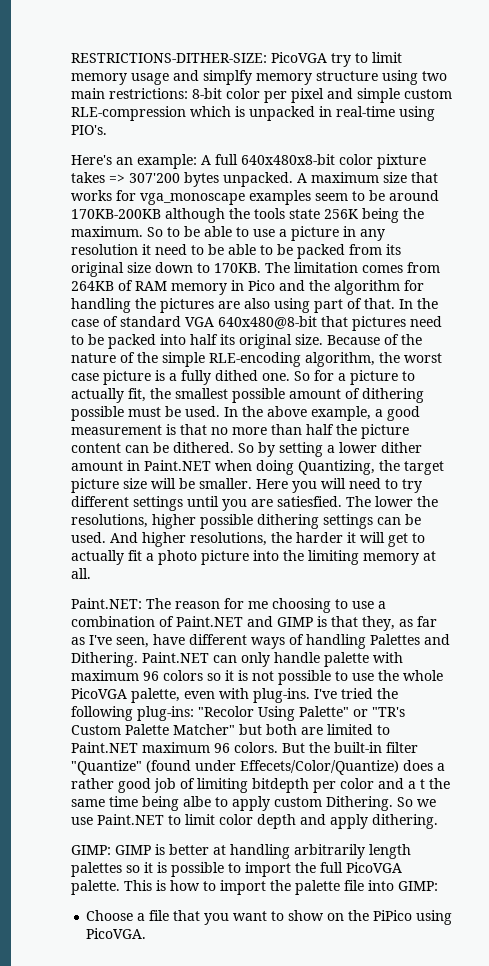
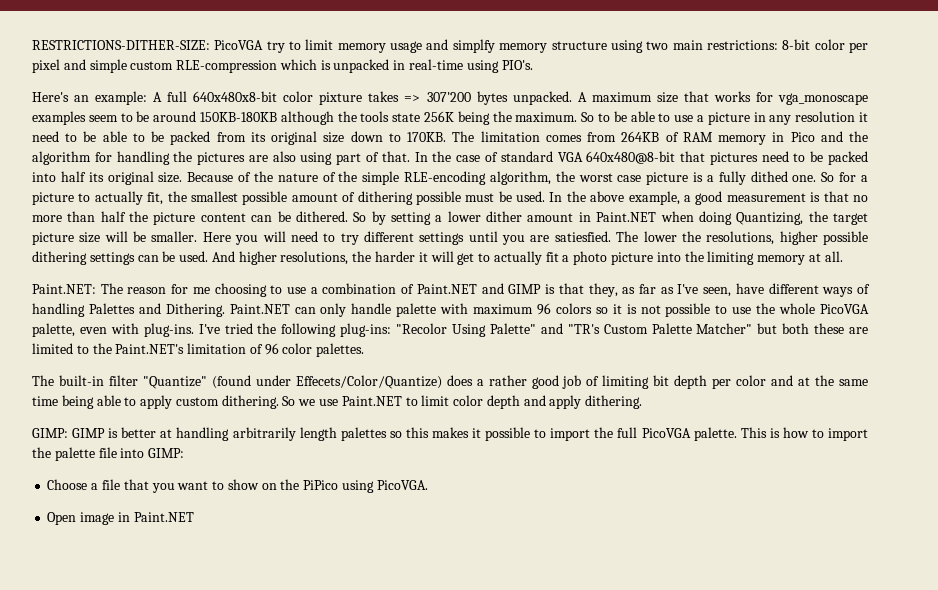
- A maximum size that works for vga_monoscape examples seem to be around 170KB-200KB although the tools state 256K being the maximum.
+ A maximum size that works for vga_monoscape examples seem to be around 150KB-180KB although the tools state 256K being the maximum.
- I've tried the following plug-ins: "Recolor Using Palette" or "TR's Custom Palette Matcher" but both are limited to Paint.NET maximum 96 colors. But the built-in filter "Quantize" (found under Effecets/Color/Quantize) does a rather good job of limiting bitdepth per color and a t the same time being albe to apply custom Dithering.
+ I've tried the following plug-ins: "Recolor Using Palette" and "TR's Custom Palette Matcher" but both these are limited to the Paint.NET's limitation of 96 color palettes.
+ The built-in filter "Quantize" (found under Effecets/Color/Quantize) does a rather good job of limiting bit depth per color and at the same time being able to apply custom dithering.
- GIMP: GIMP is better at handling arbitrarily length palettes so it is possible to import the full PicoVGA palette.
+ GIMP: GIMP is better at handling arbitrarily length palettes so this makes it possible to import the full PicoVGA palette.
+ Open image in Paint.NET

